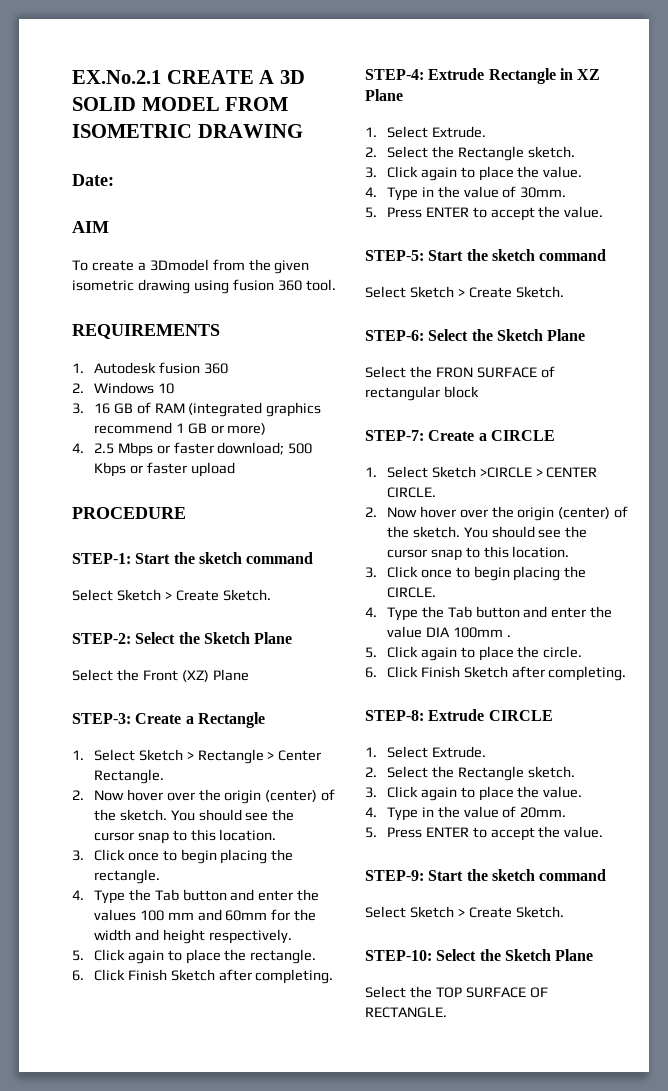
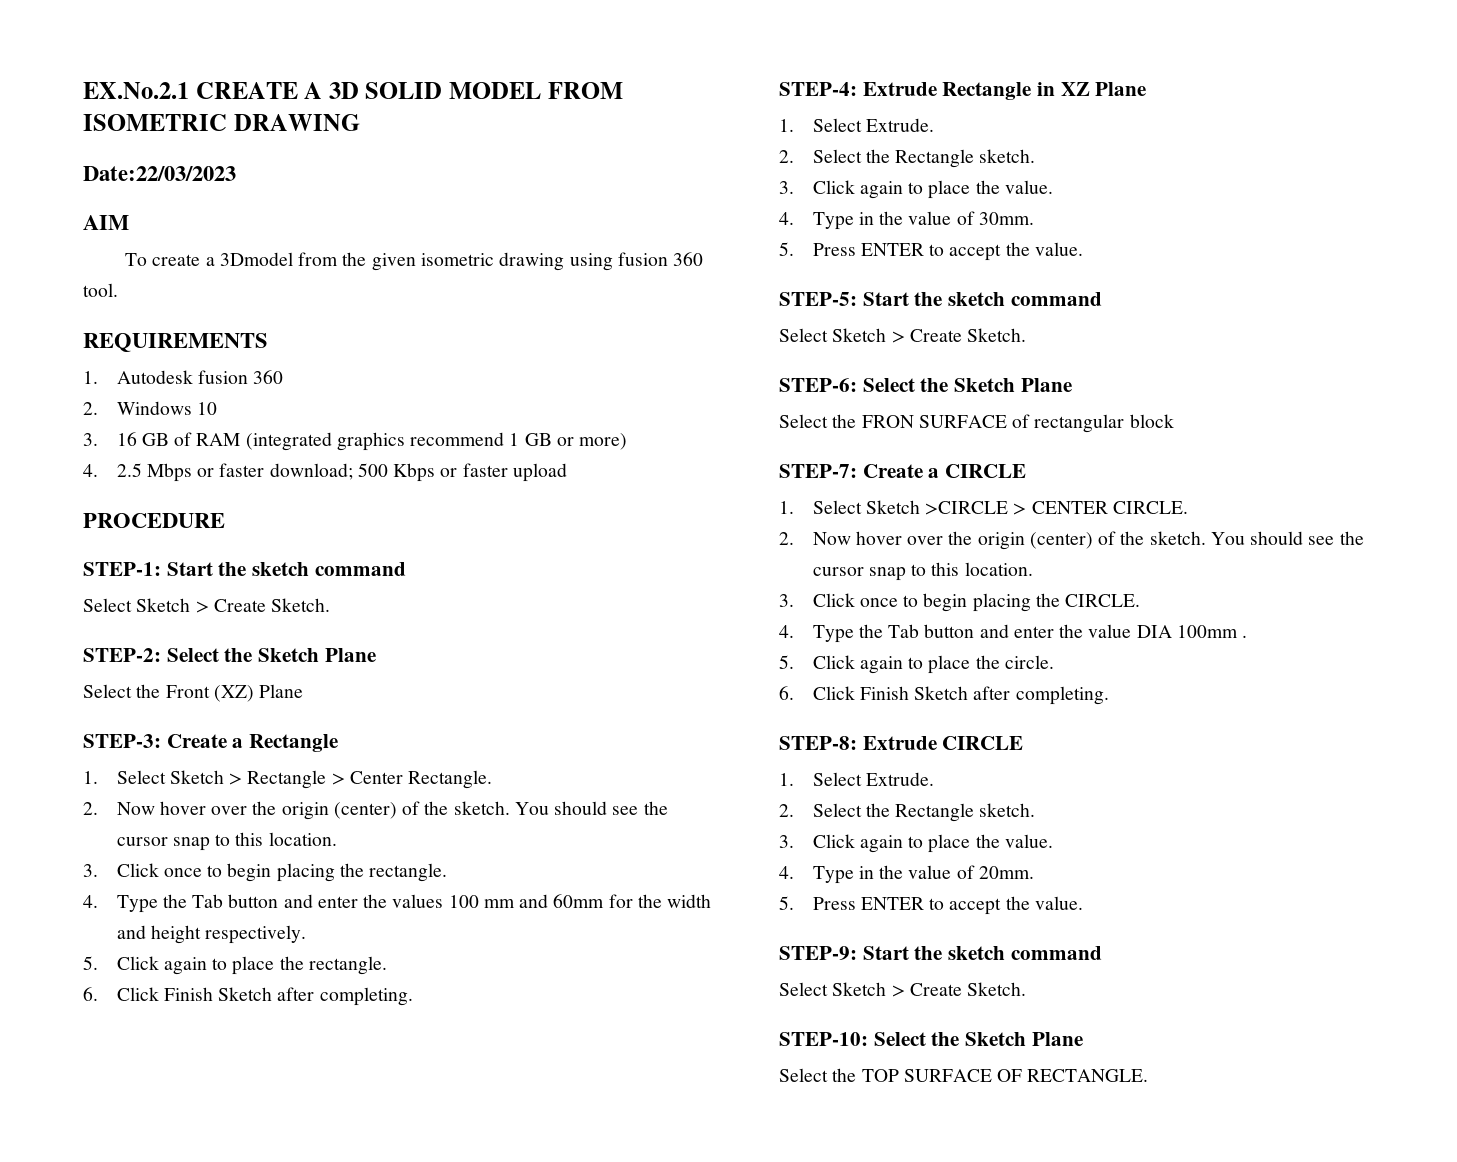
- Date:
+ Date:22/03/2023

